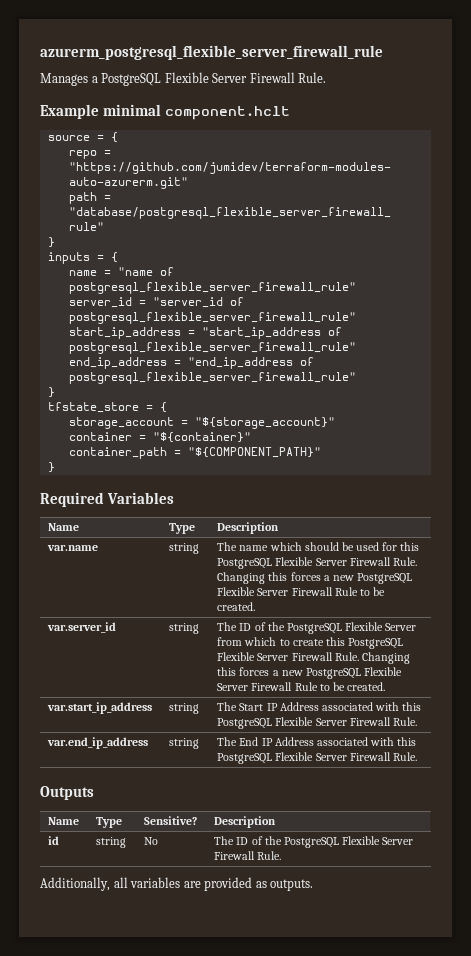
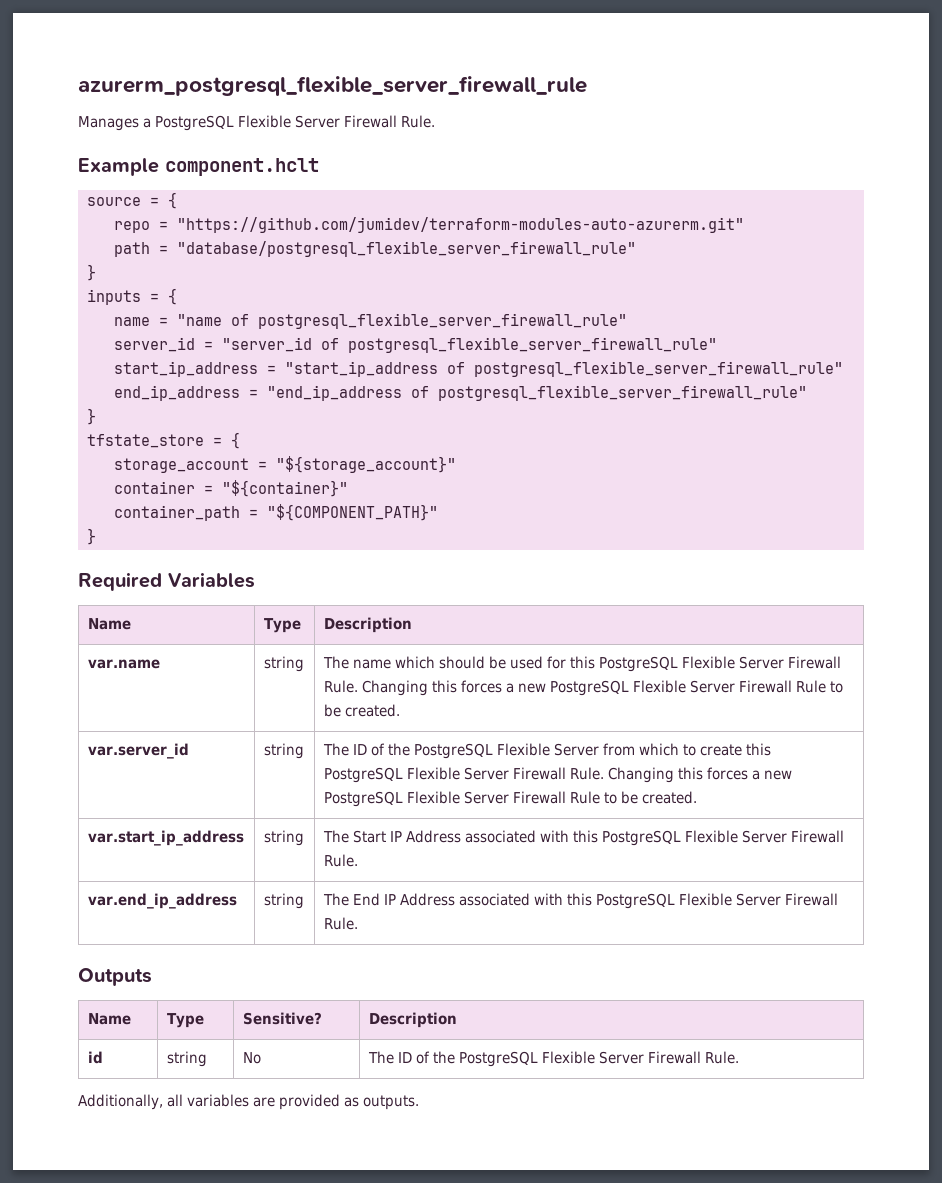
- Example minimal component.hclt
+ Example component.hclt

